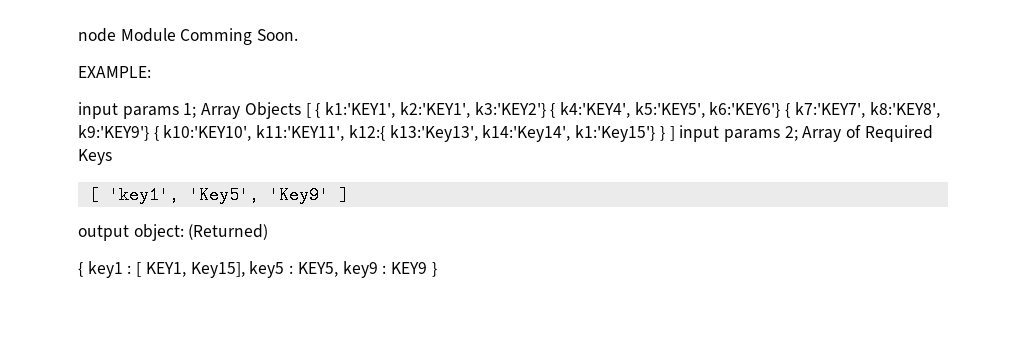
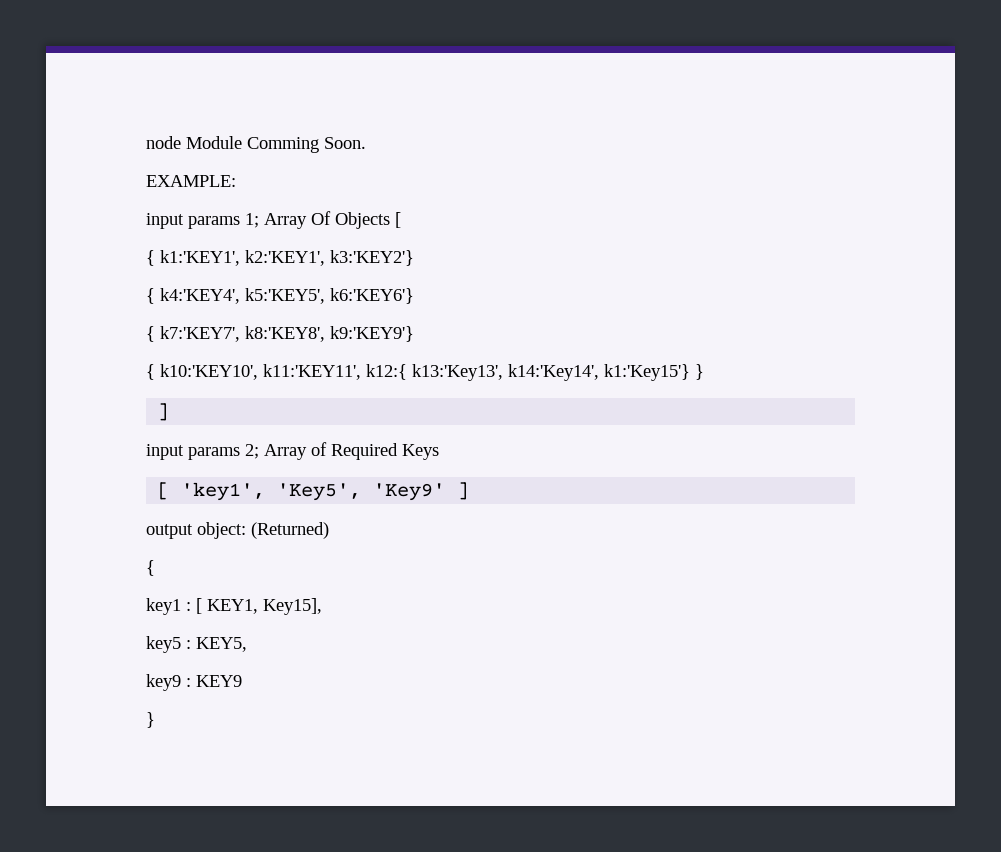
- input params 1; Array Objects [ { k1:'KEY1', k2:'KEY1', k3:'KEY2'} { k4:'KEY4', k5:'KEY5', k6:'KEY6'} { k7:'KEY7', k8:'KEY8', k9:'KEY9'} { k10:'KEY10', k11:'KEY11', k12:{ k13:'Key13', k14:'Key14', k1:'Key15'} } ] input params 2; Array of Required Keys
+ input params 1; Array Of Objects [
+ { k1:'KEY1', k2:'KEY1', k3:'KEY2'}
+ { k4:'KEY4', k5:'KEY5', k6:'KEY6'}
+ { k7:'KEY7', k8:'KEY8', k9:'KEY9'}
+ { k10:'KEY10', k11:'KEY11', k12:{ k13:'Key13', k14:'Key14', k1:'Key15'} }
+ ]
+ input params 2; Array of Required Keys
  output object: (Returned)
- { key1 : [ KEY1, Key15], key5 : KEY5, key9 : KEY9 }
+ {
+ key1 : [ KEY1, Key15],
+ key5 : KEY5,
+ key9 : KEY9
+ }

